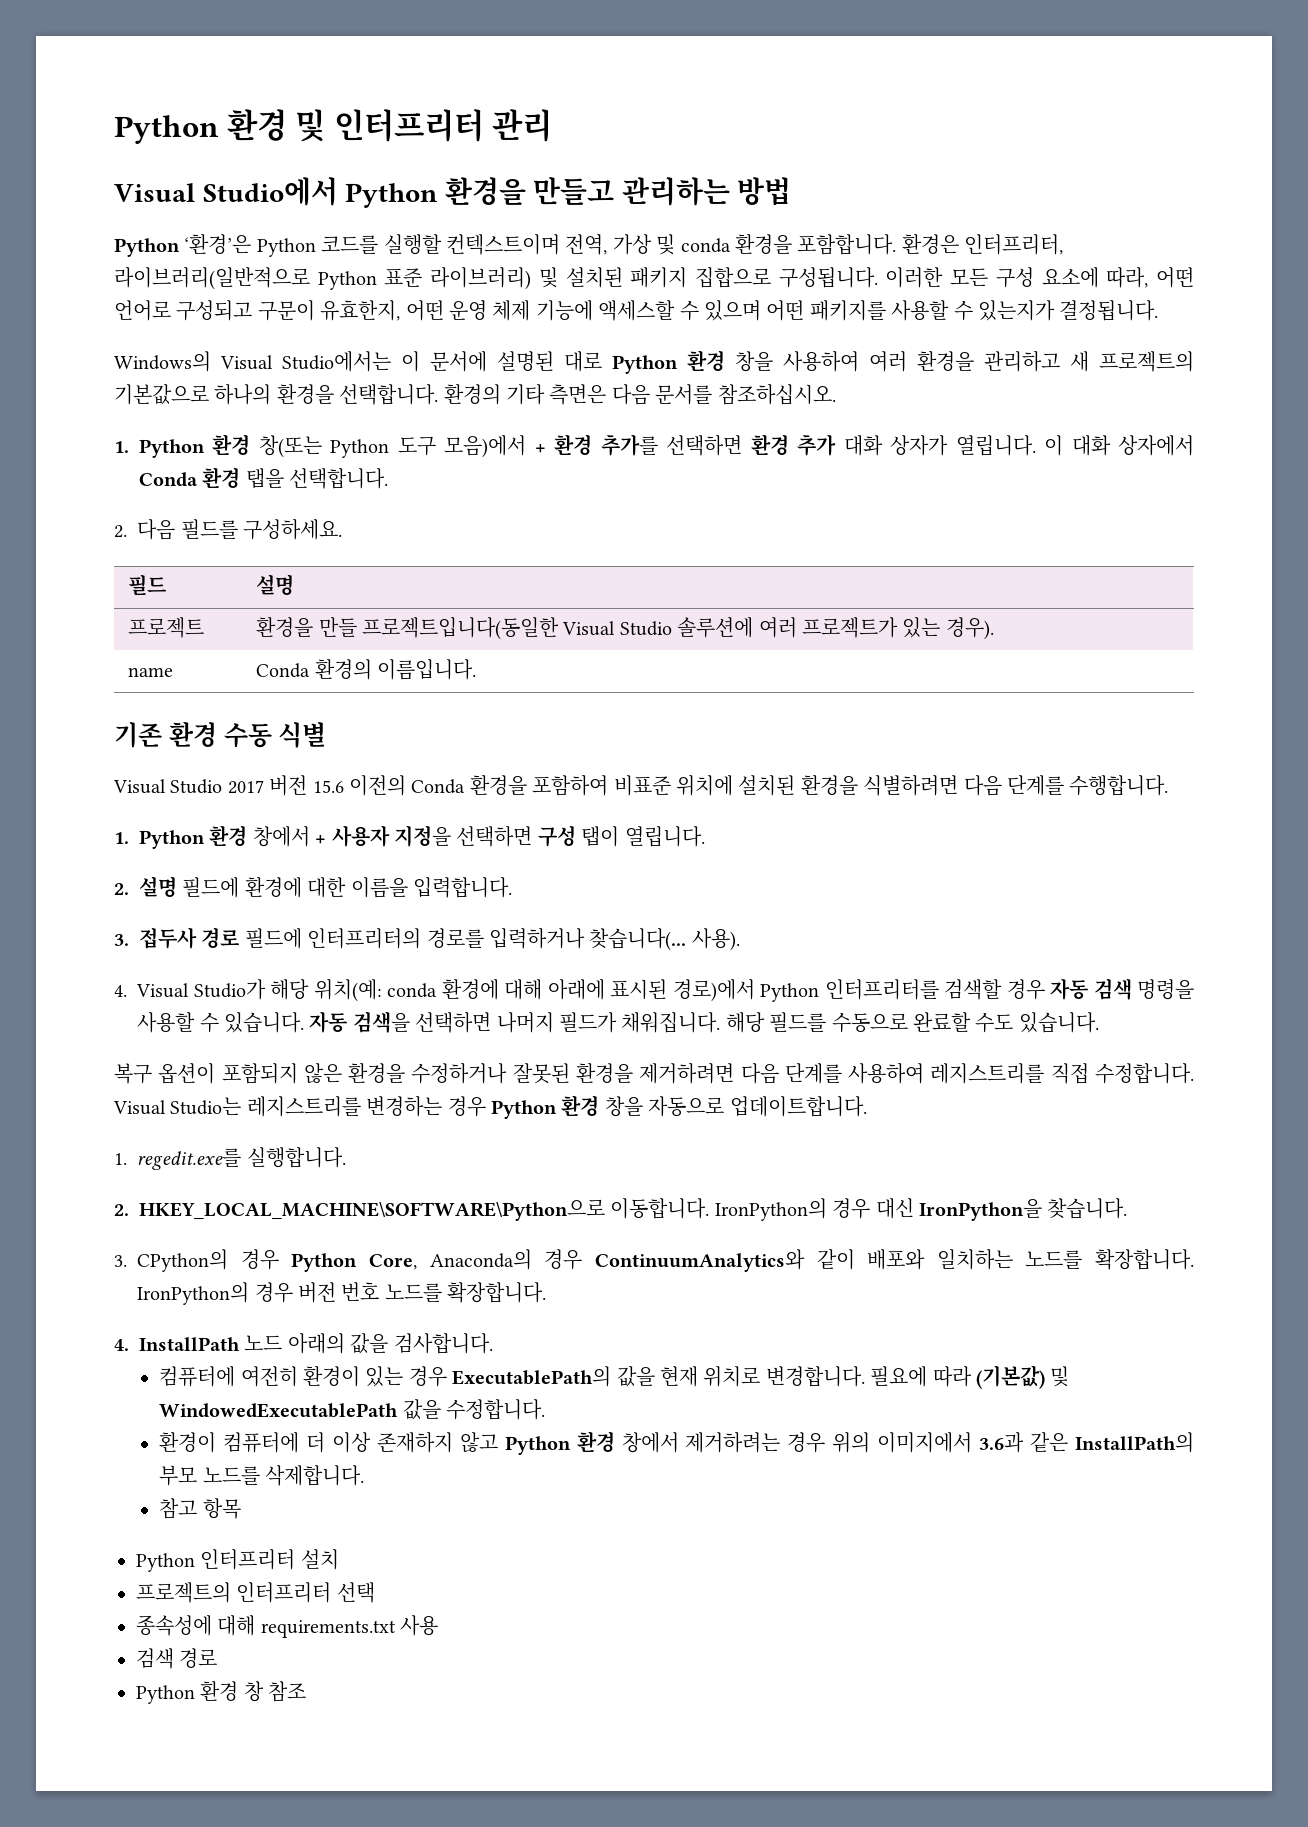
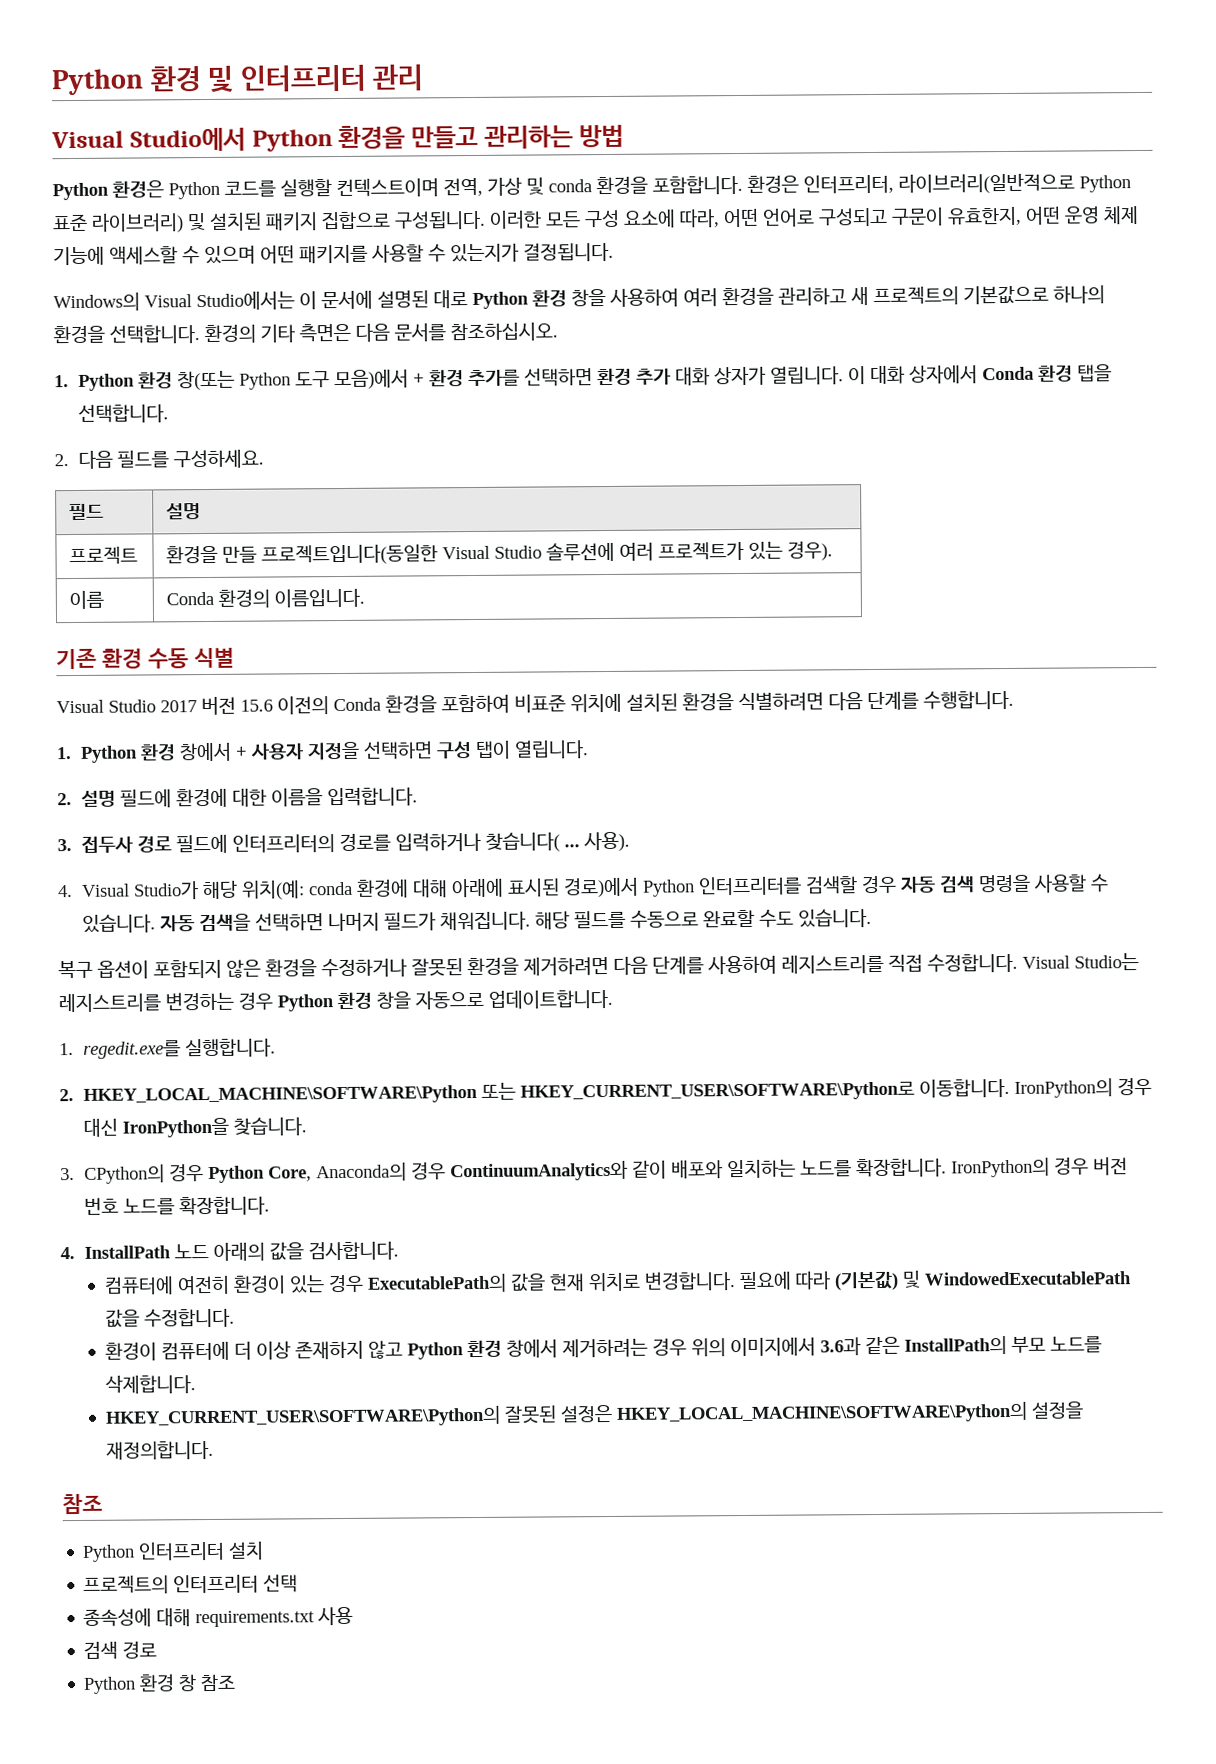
- Python ‘환경’은 Python 코드를 실행할 컨텍스트이며 전역, 가상 및 conda 환경을 포함합니다.
+ Python 환경은 Python 코드를 실행할 컨텍스트이며 전역, 가상 및 conda 환경을 포함합니다.
- name | Conda 환경의 이름입니다.
+ 이름 | Conda 환경의 이름입니다.
- 3. 접두사 경로 필드에 인터프리터의 경로를 입력하거나 찾습니다(...
+ 3. 접두사 경로 필드에 인터프리터의 경로를 입력하거나 찾습니다( ...
- 2. HKEY_LOCAL_MACHINE\SOFTWARE\Python으로 이동합니다.
+ 2. HKEY_LOCAL_MACHINE\SOFTWARE\Python 또는 HKEY_CURRENT_USER\SOFTWARE\Python로 이동합니다.
- 참고 항목
+ HKEY_CURRENT_USER\SOFTWARE\Python의 잘못된 설정은 HKEY_LOCAL_MACHINE\SOFTWARE\Python의 설정을 재정의합니다.
+ 참조

